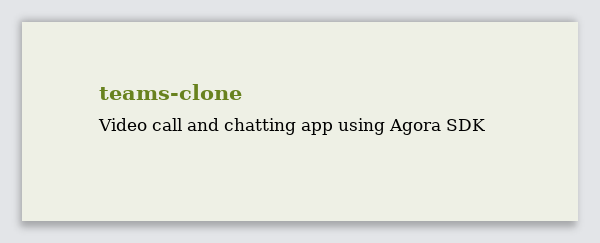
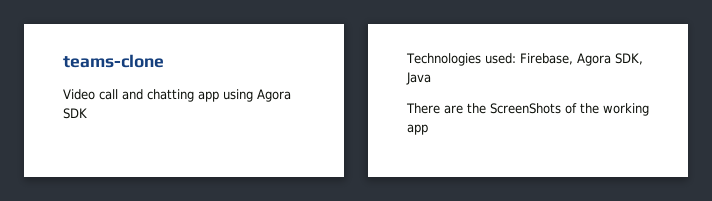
+ Technologies used: Firebase, Agora SDK, Java
+ There are the ScreenShots of the working app

